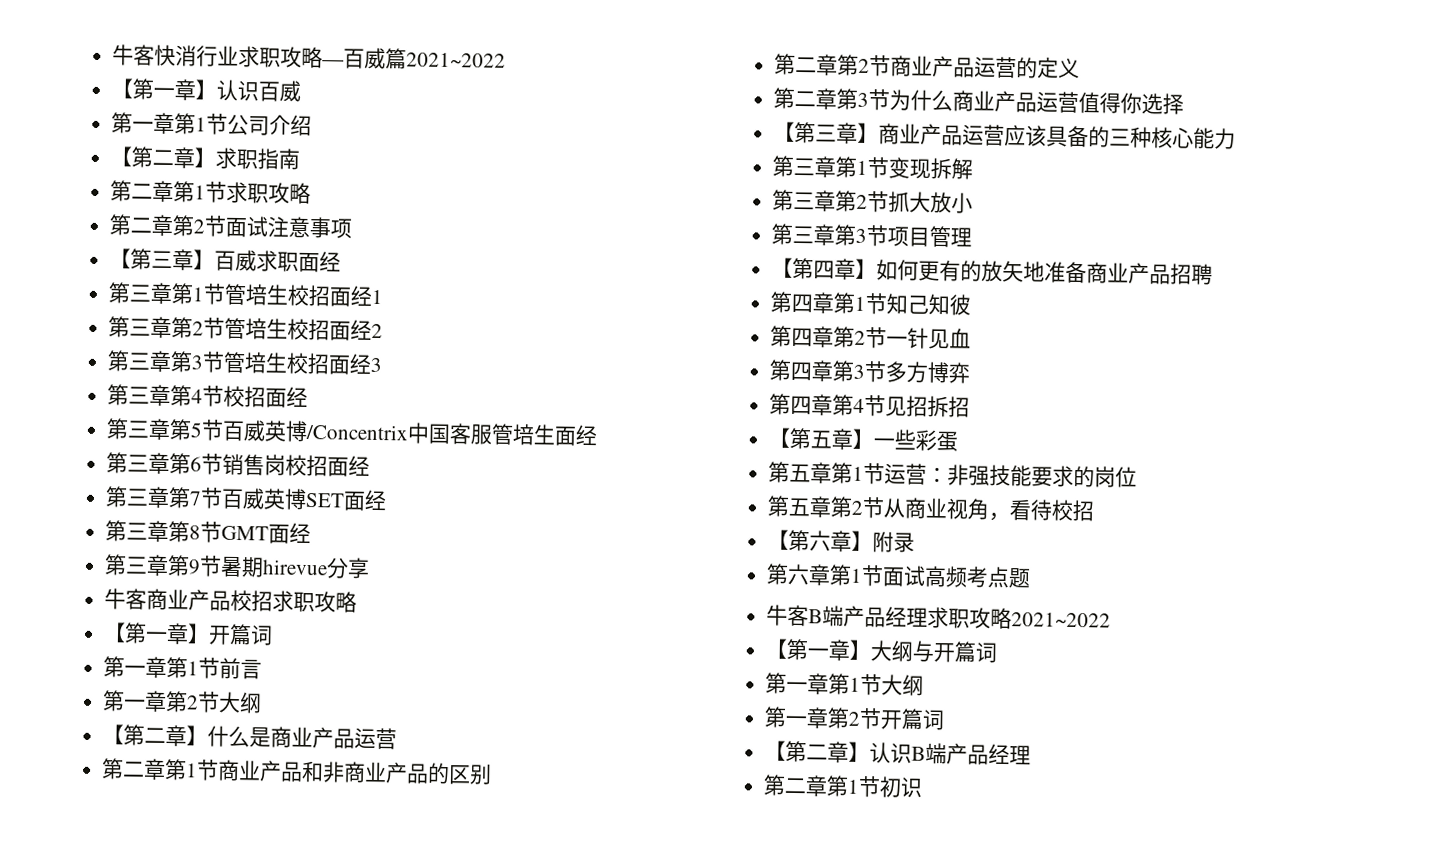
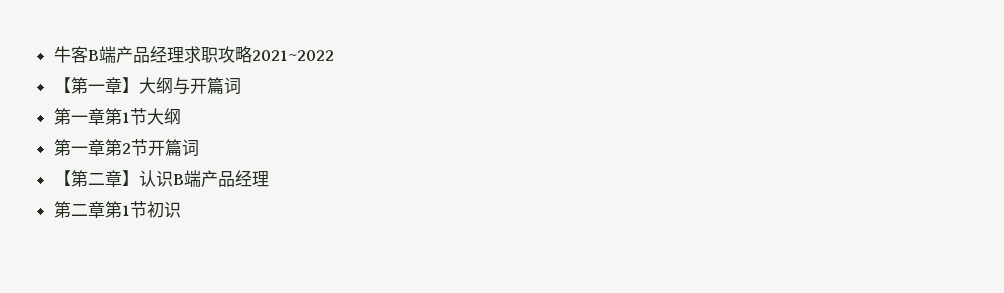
- 牛客快消行业求职攻略—百威篇2021~2022
- 【第一章】认识百威
- 第一章第1节公司介绍
- 【第二章】求职指南
- 第二章第1节求职攻略
- 第二章第2节面试注意事项
- 【第三章】百威求职面经
- 第三章第1节管培生校招面经1
- 第三章第2节管培生校招面经2
- 第三章第3节管培生校招面经3
- 第三章第4节校招面经
- 第三章第5节百威英博/Concentrix中国客服管培生面经
- 第三章第6节销售岗校招面经
- 第三章第7节百威英博SET面经
- 第三章第8节GMT面经
- 第三章第9节暑期hirevue分享
- 牛客商业产品校招求职攻略
- 【第一章】开篇词
- 第一章第1节前言
- 第一章第2节大纲
- 【第二章】什么是商业产品运营
- 第二章第1节商业产品和非商业产品的区别
- 第二章第2节商业产品运营的定义
- 第二章第3节为什么商业产品运营值得你选择
- 【第三章】商业产品运营应该具备的三种核心能力
- 第三章第1节变现拆解
- 第三章第2节抓大放小
- 第三章第3节项目管理
- 【第四章】如何更有的放矢地准备商业产品招聘
- 第四章第1节知己知彼
- 第四章第2节一针见血
- 第四章第3节多方博弈
- 第四章第4节见招拆招
- 【第五章】一些彩蛋
- 第五章第1节运营：非强技能要求的岗位
- 第五章第2节从商业视角，看待校招
- 【第六章】附录
- 第六章第1节面试高频考点题

